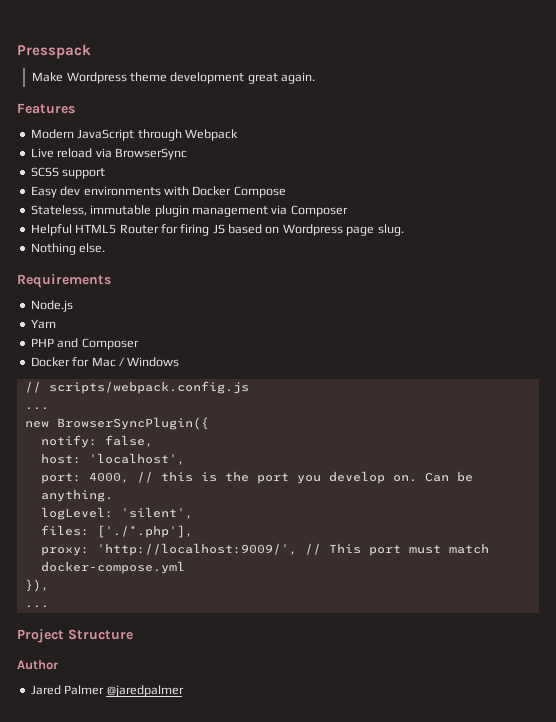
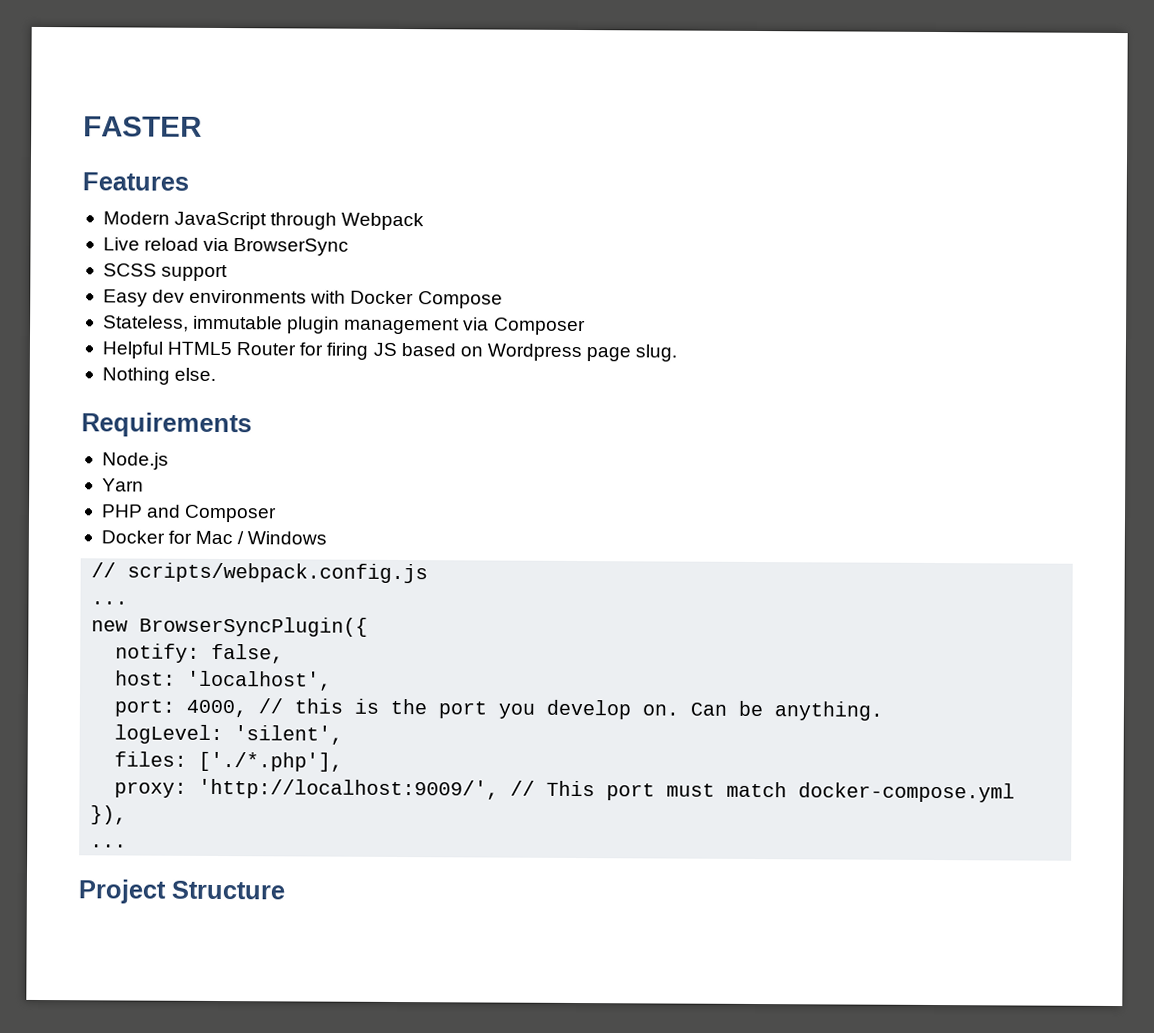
- Presspack
- Make Wordpress theme development great again.
+ FASTER
- Author
- Jared Palmer @jaredpalmer

